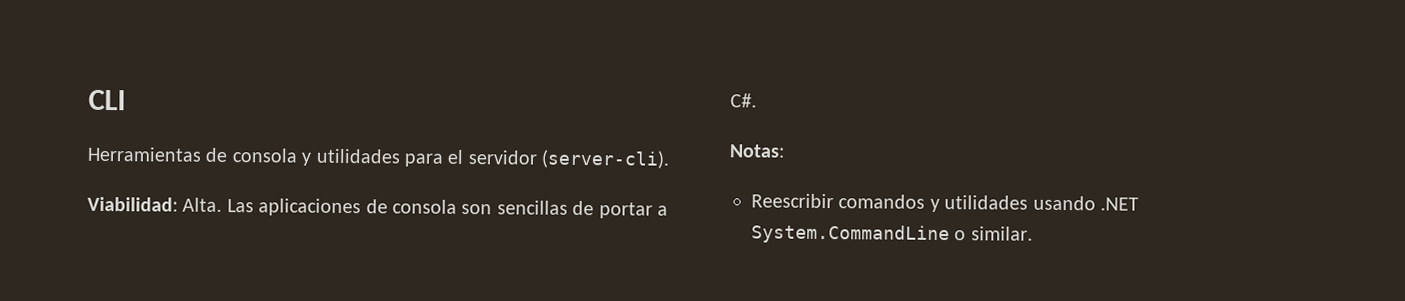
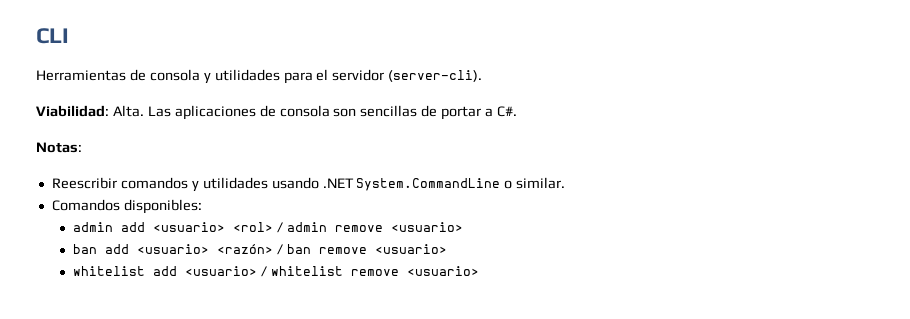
+ Comandos disponibles:
+ admin add <usuario> <rol> / admin remove <usuario>
+ ban add <usuario> <razón> / ban remove <usuario>
+ whitelist add <usuario> / whitelist remove <usuario>

